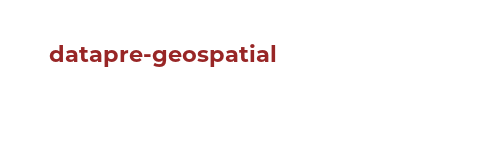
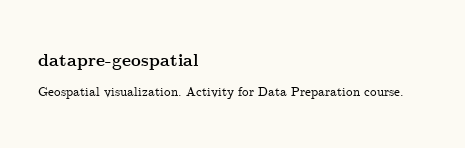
+ Geospatial visualization. Activity for Data Preparation course.

